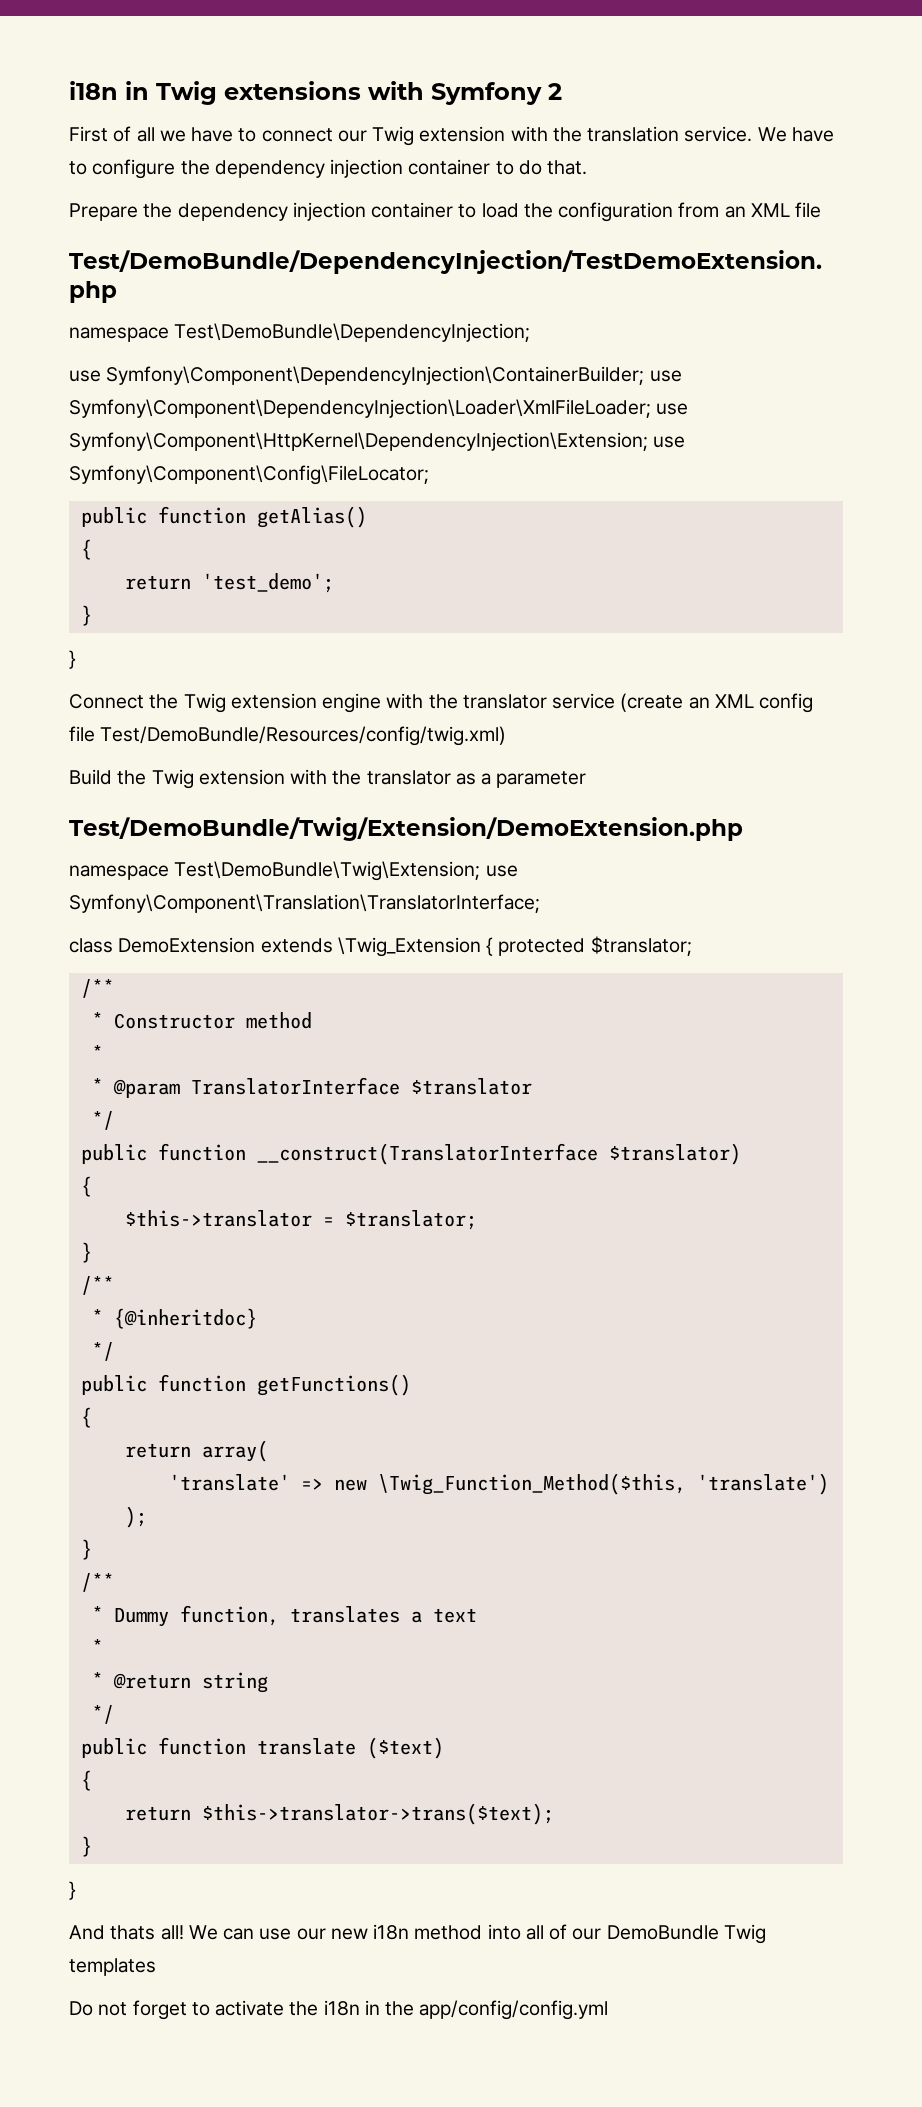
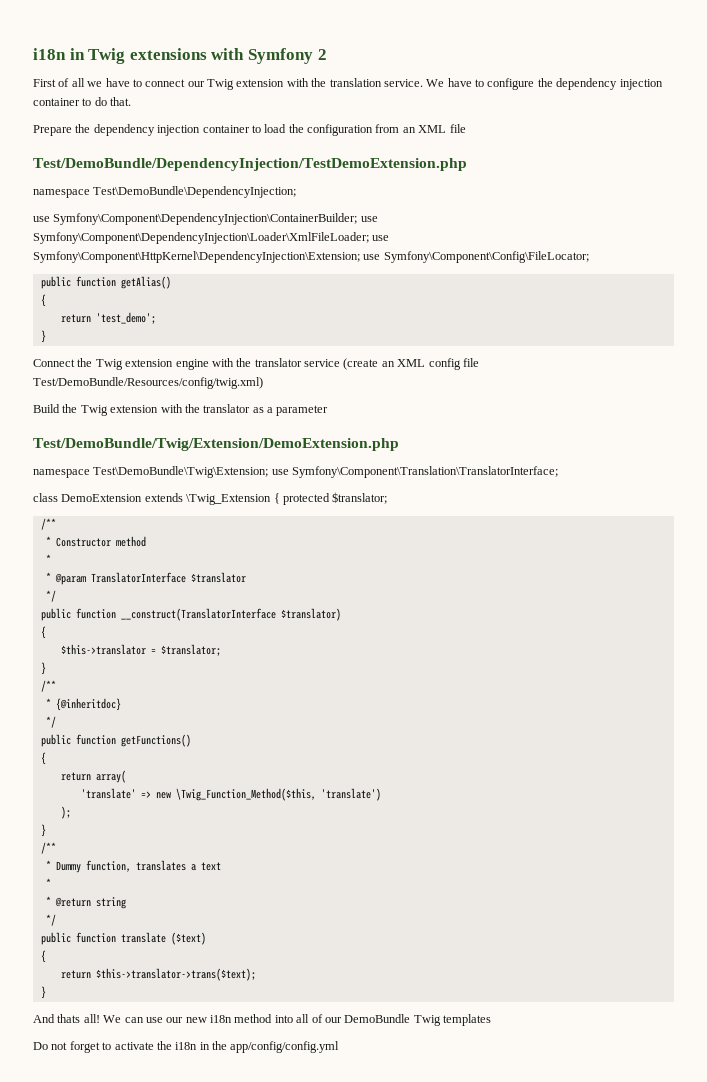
  return 'test_demo';
- }
  return $this->translator->trans($text);
- }

